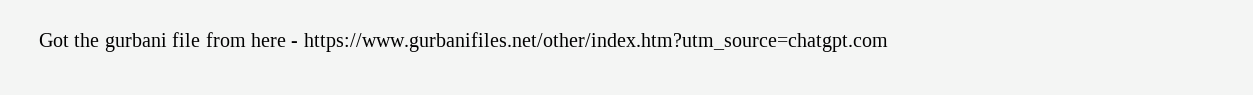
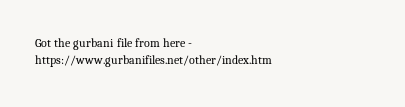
- Got the gurbani file from here - https://www.gurbanifiles.net/other/index.htm?utm_source=chatgpt.com
+ Got the gurbani file from here - https://www.gurbanifiles.net/other/index.htm

